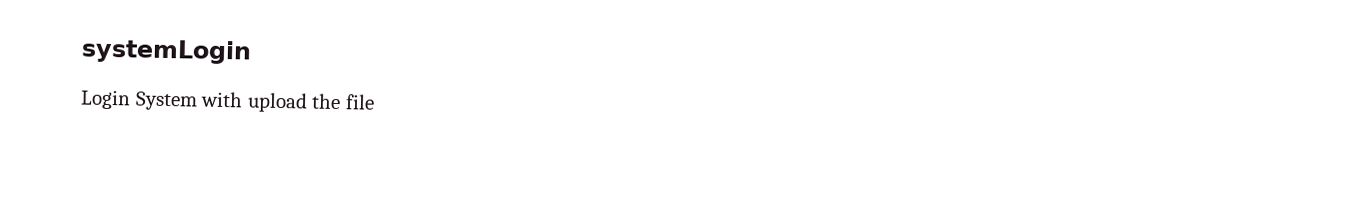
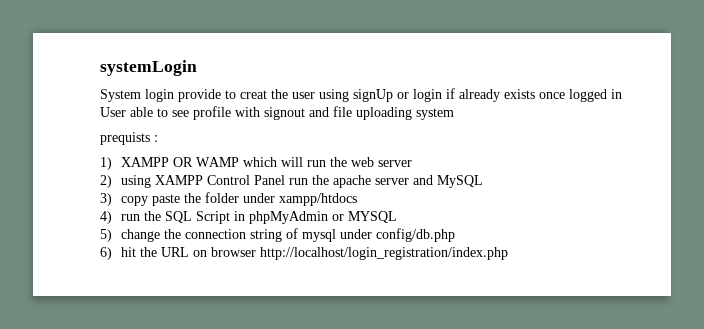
- Login System with upload the file
+ System login provide to creat the user using signUp or login if already exists once logged in User able to see profile with signout and file uploading system
+ prequists :
+ 1) XAMPP OR WAMP which will run the web server
+ 2) using XAMPP Control Panel run the apache server and MySQL
+ 3) copy paste the folder under xampp/htdocs
+ 4) run the SQL Script in phpMyAdmin or MYSQL
+ 5) change the connection string of mysql under config/db.php
+ 6) hit the URL on browser http://localhost/login_registration/index.php

